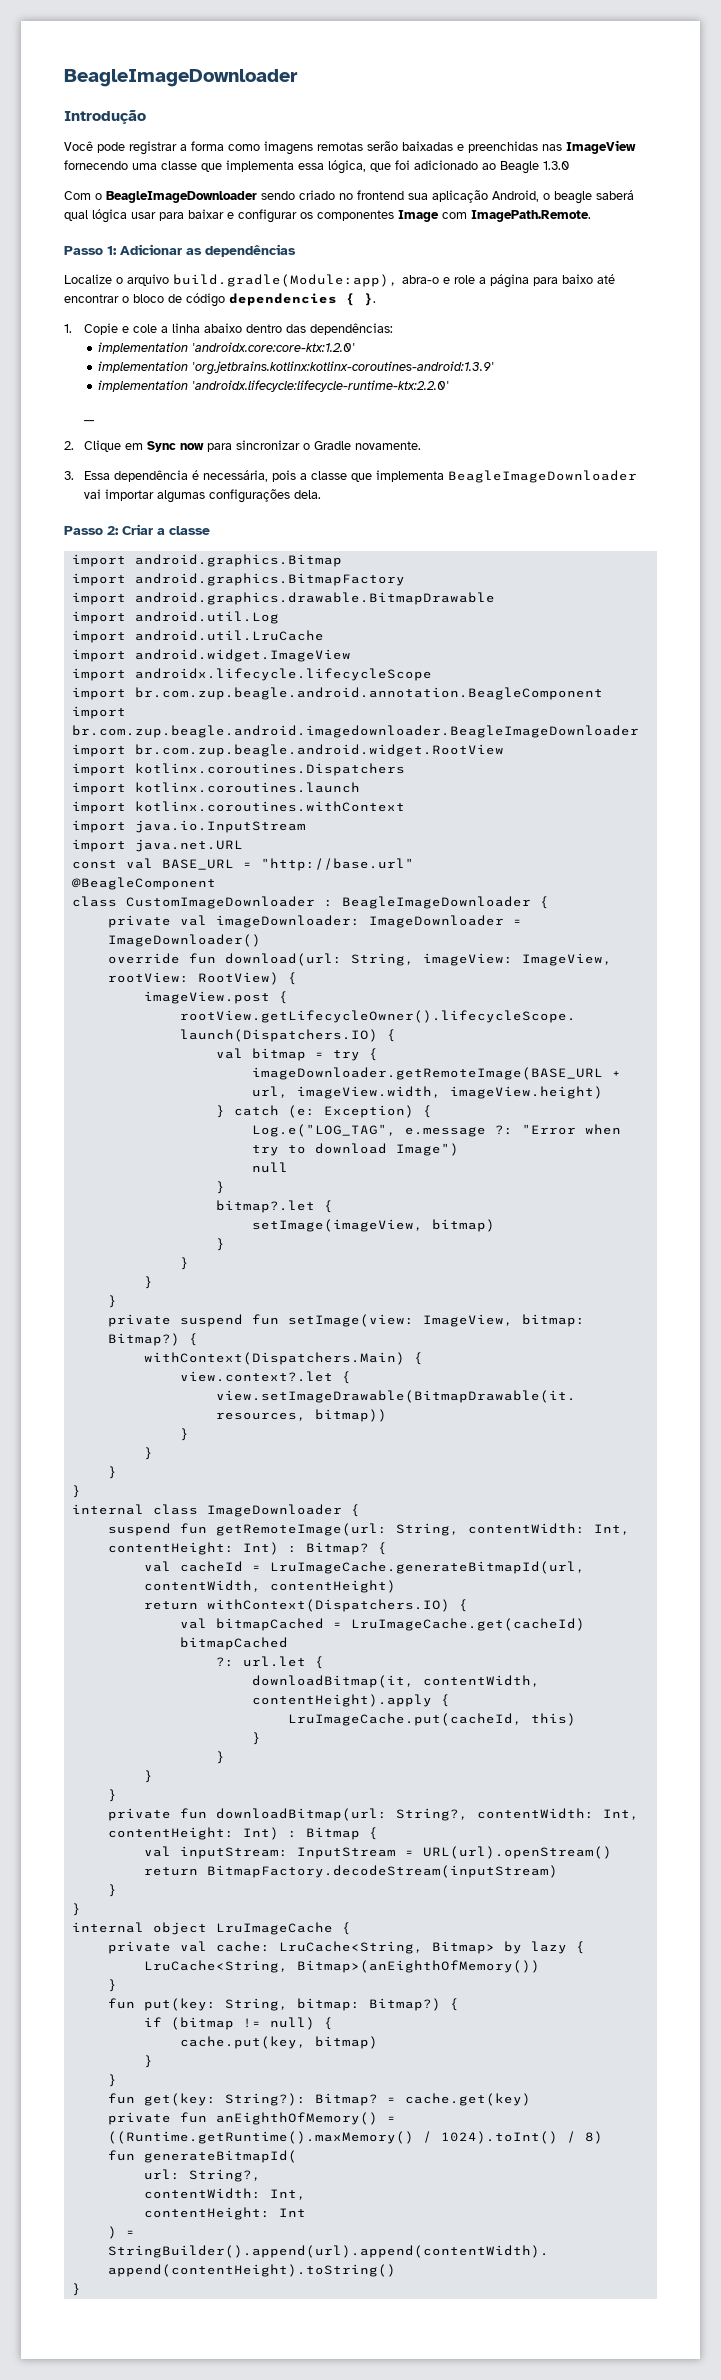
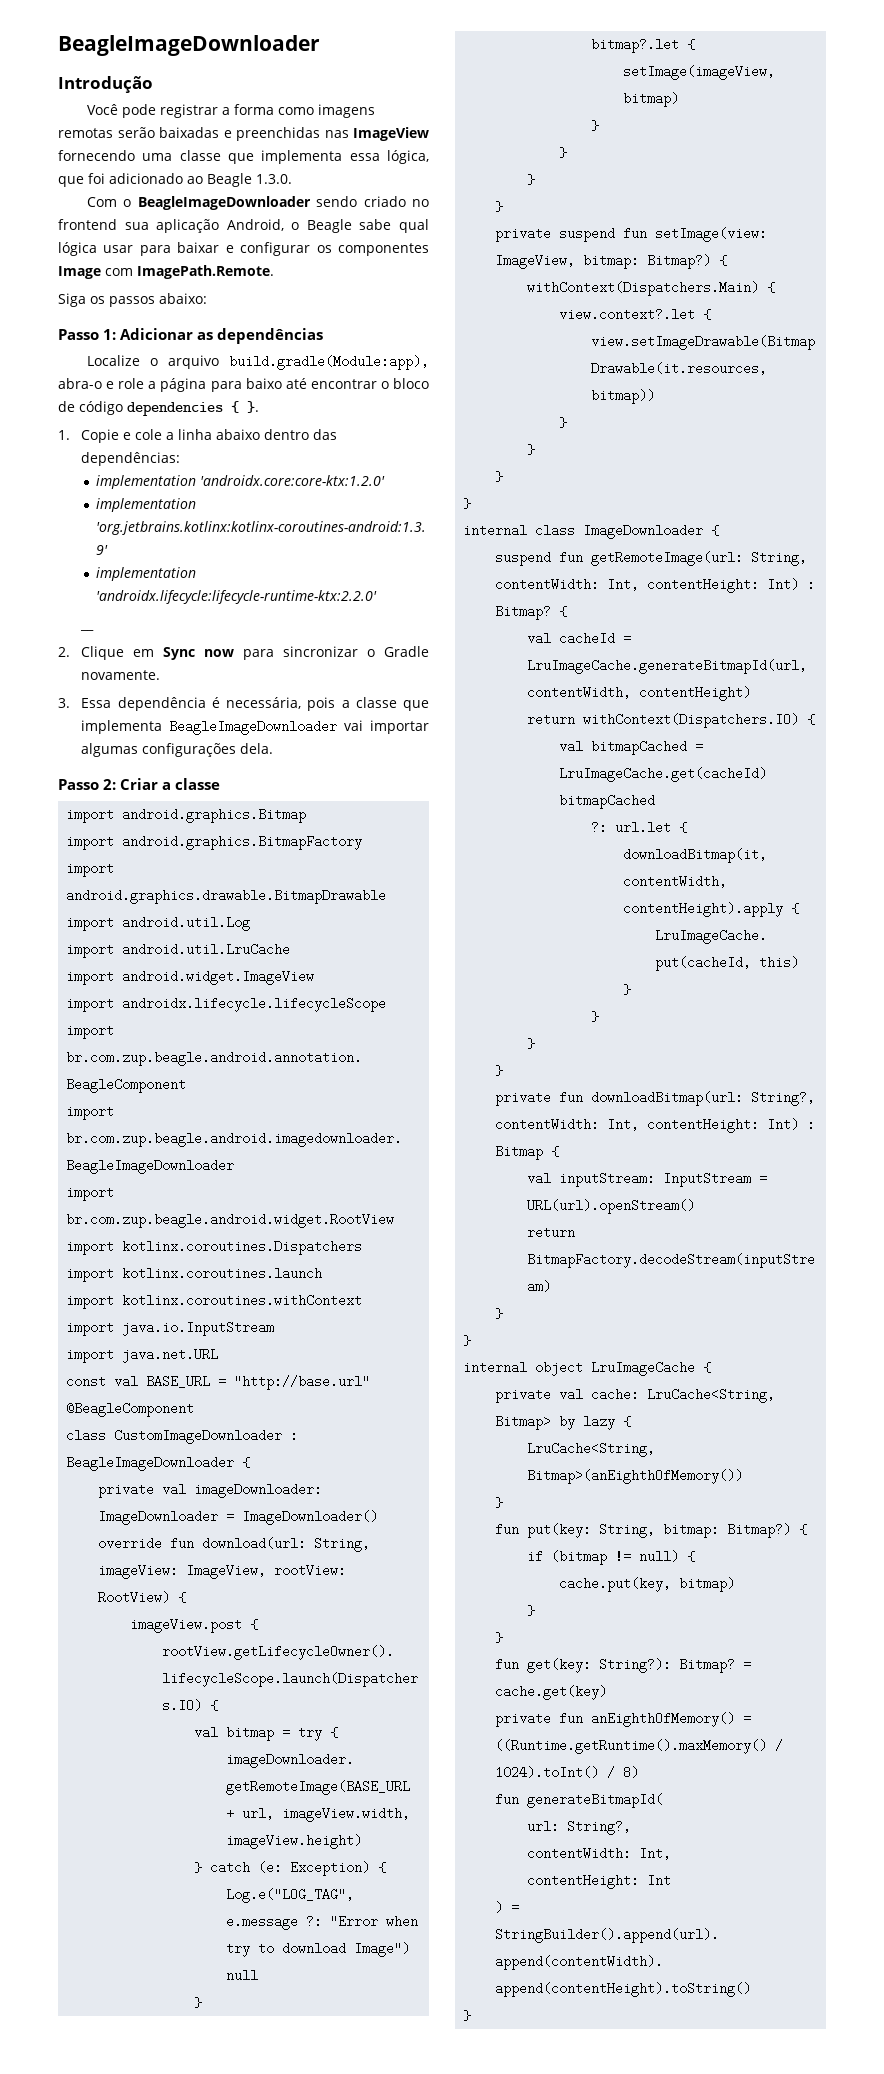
- Você pode registrar a forma como imagens remotas serão baixadas e preenchidas nas ImageView fornecendo uma classe que implementa essa lógica, que foi adicionado ao Beagle 1.3.0
+ Você pode registrar a forma como imagens remotas serão baixadas e preenchidas nas ImageView fornecendo uma classe que implementa essa lógica, que foi adicionado ao Beagle 1.3.0.
- Com o BeagleImageDownloader sendo criado no frontend sua aplicação Android, o beagle saberá qual lógica usar para baixar e configurar os componentes Image com ImagePath.Remote.
+ Com o BeagleImageDownloader sendo criado no frontend sua aplicação Android, o Beagle sabe qual lógica usar para baixar e configurar os componentes Image com ImagePath.Remote.
+ Siga os passos abaixo:

